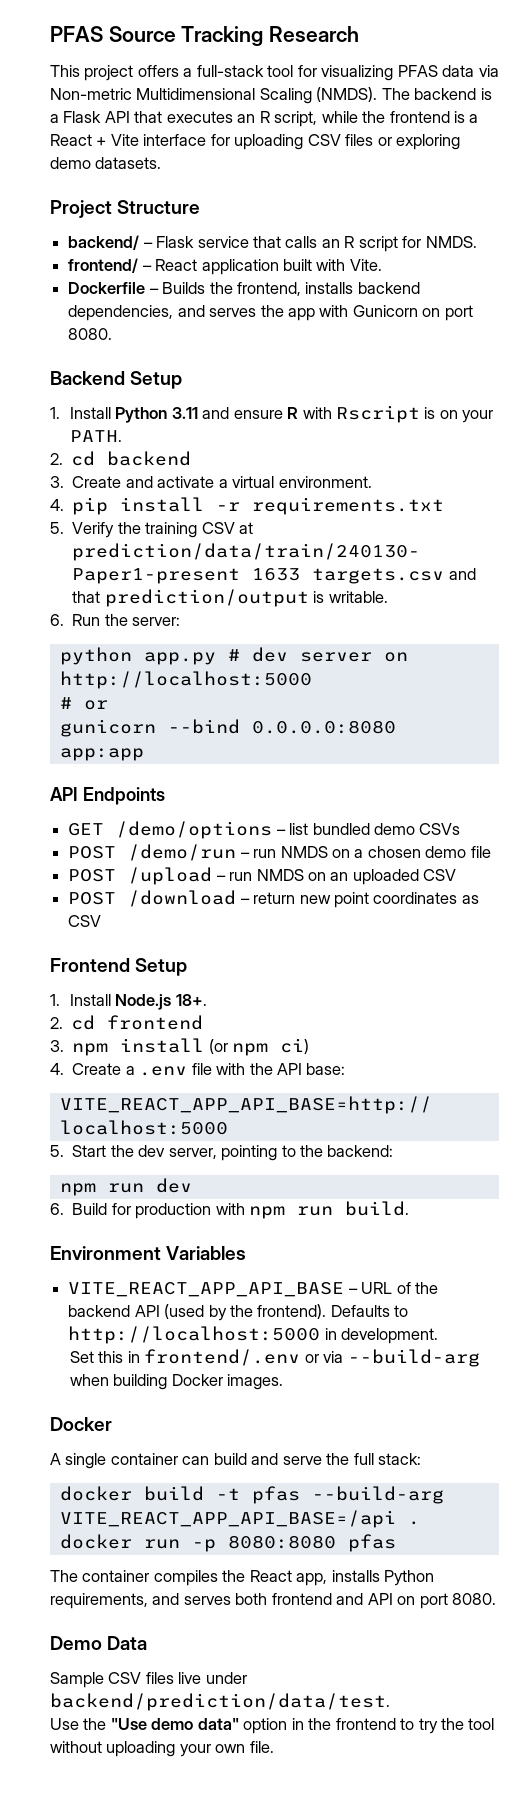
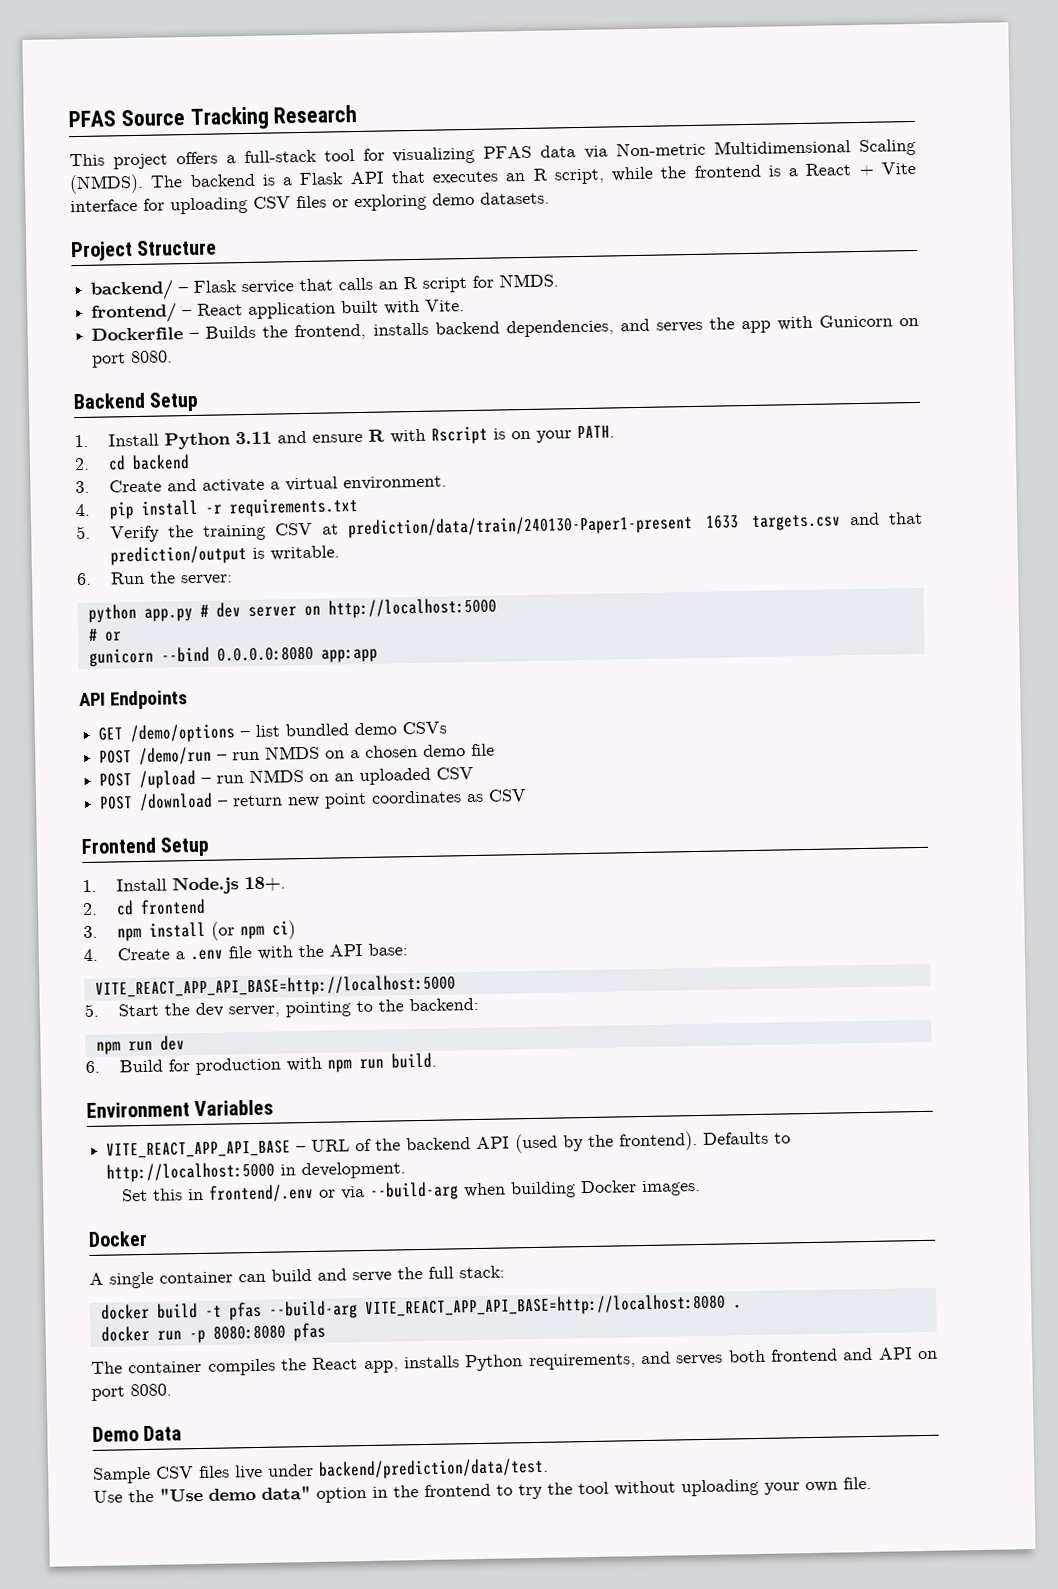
- docker build -t pfas --build-arg VITE_REACT_APP_API_BASE=/api .
+ docker build -t pfas --build-arg VITE_REACT_APP_API_BASE=http://localhost:8080 .

